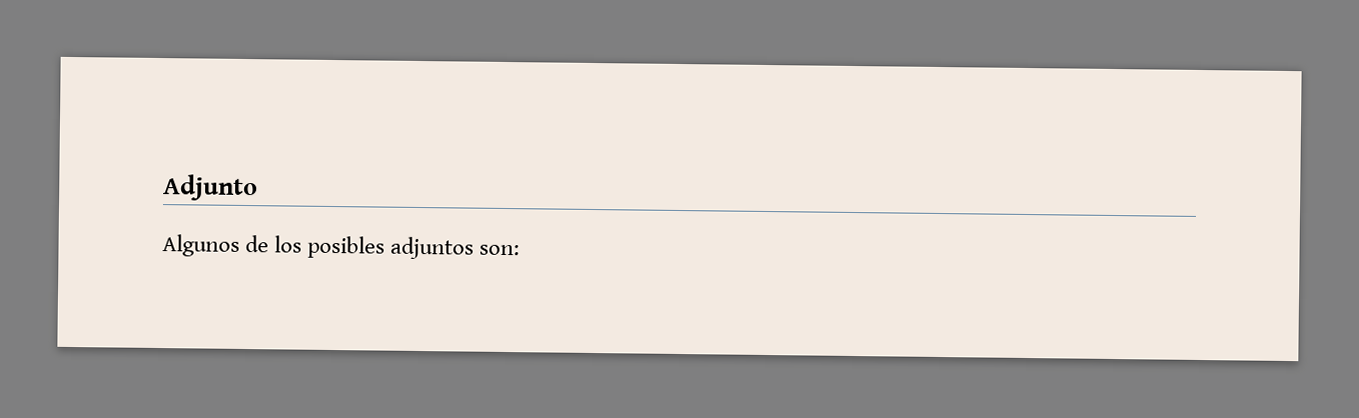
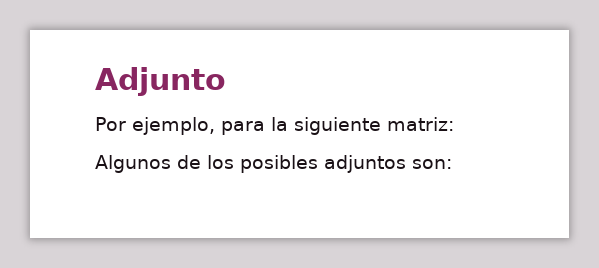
+ Por ejemplo, para la siguiente matriz:

